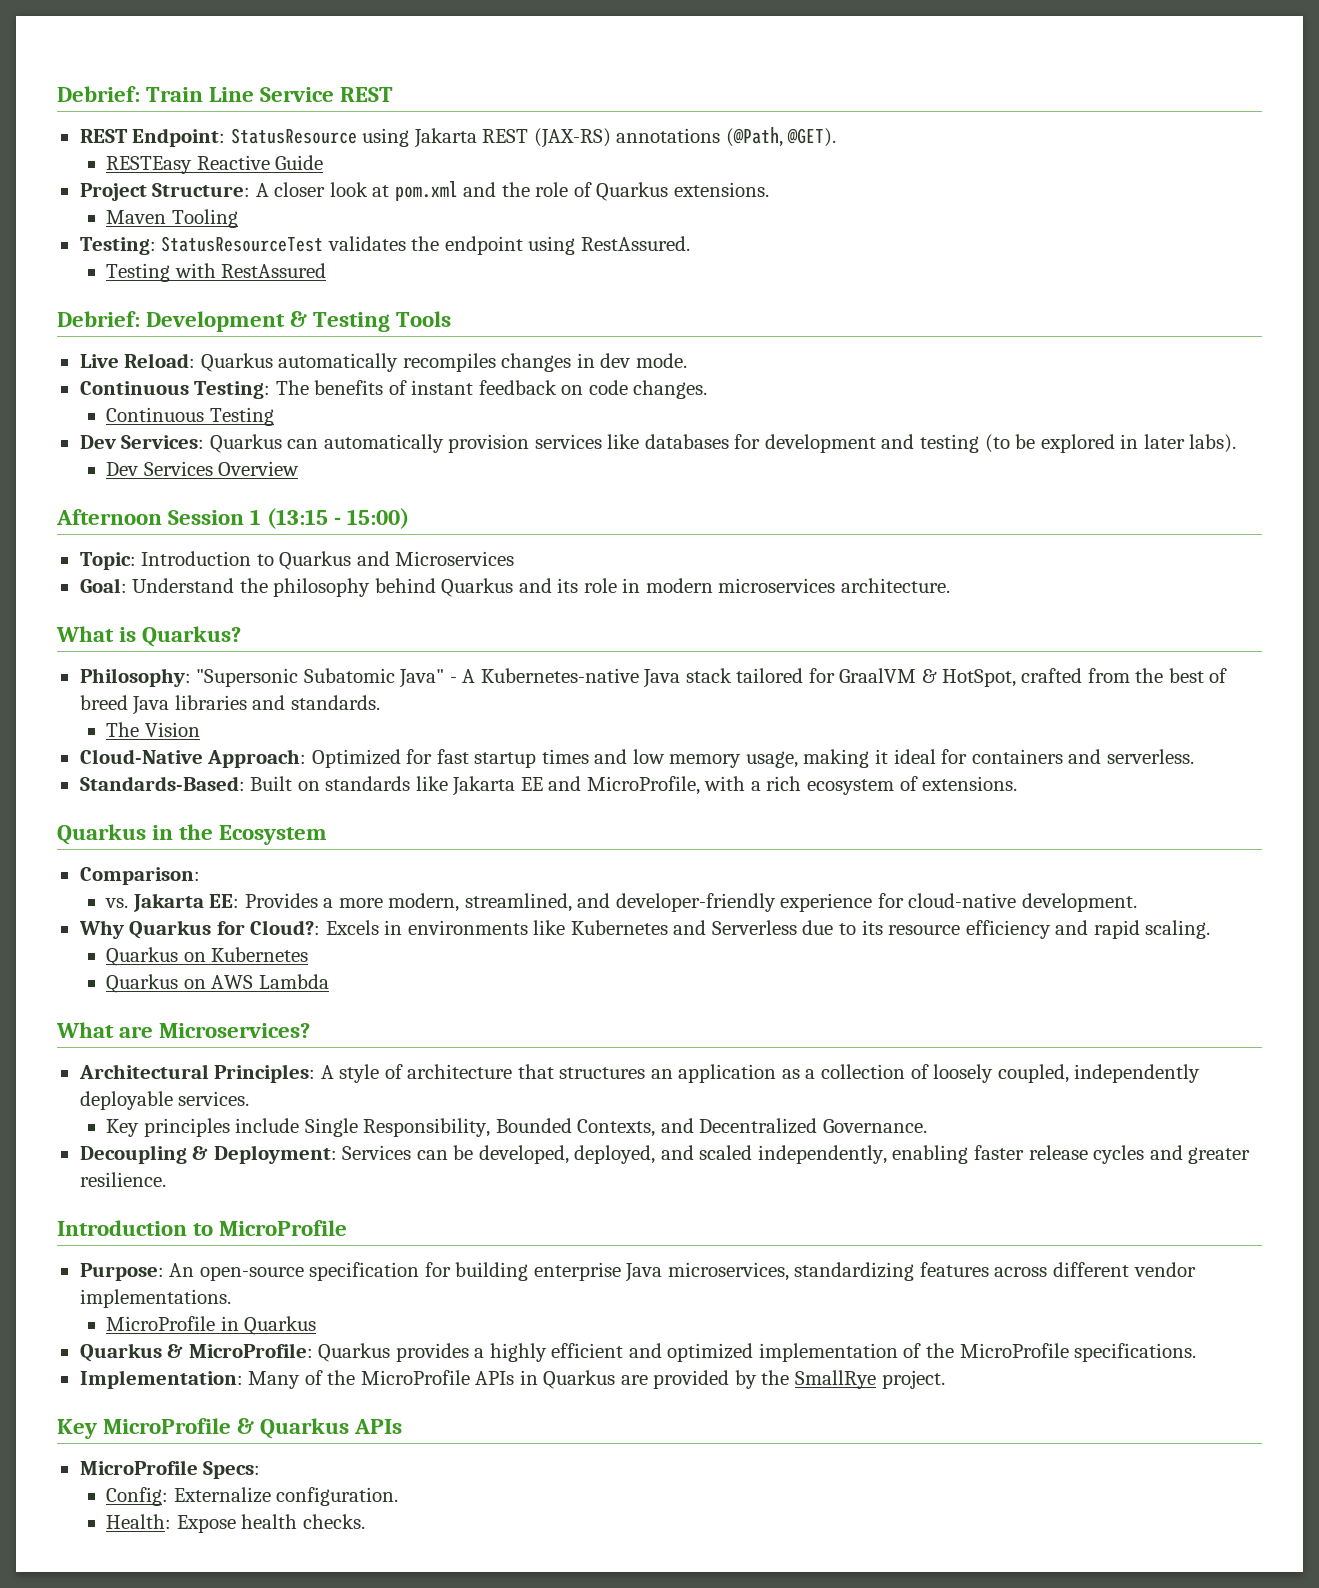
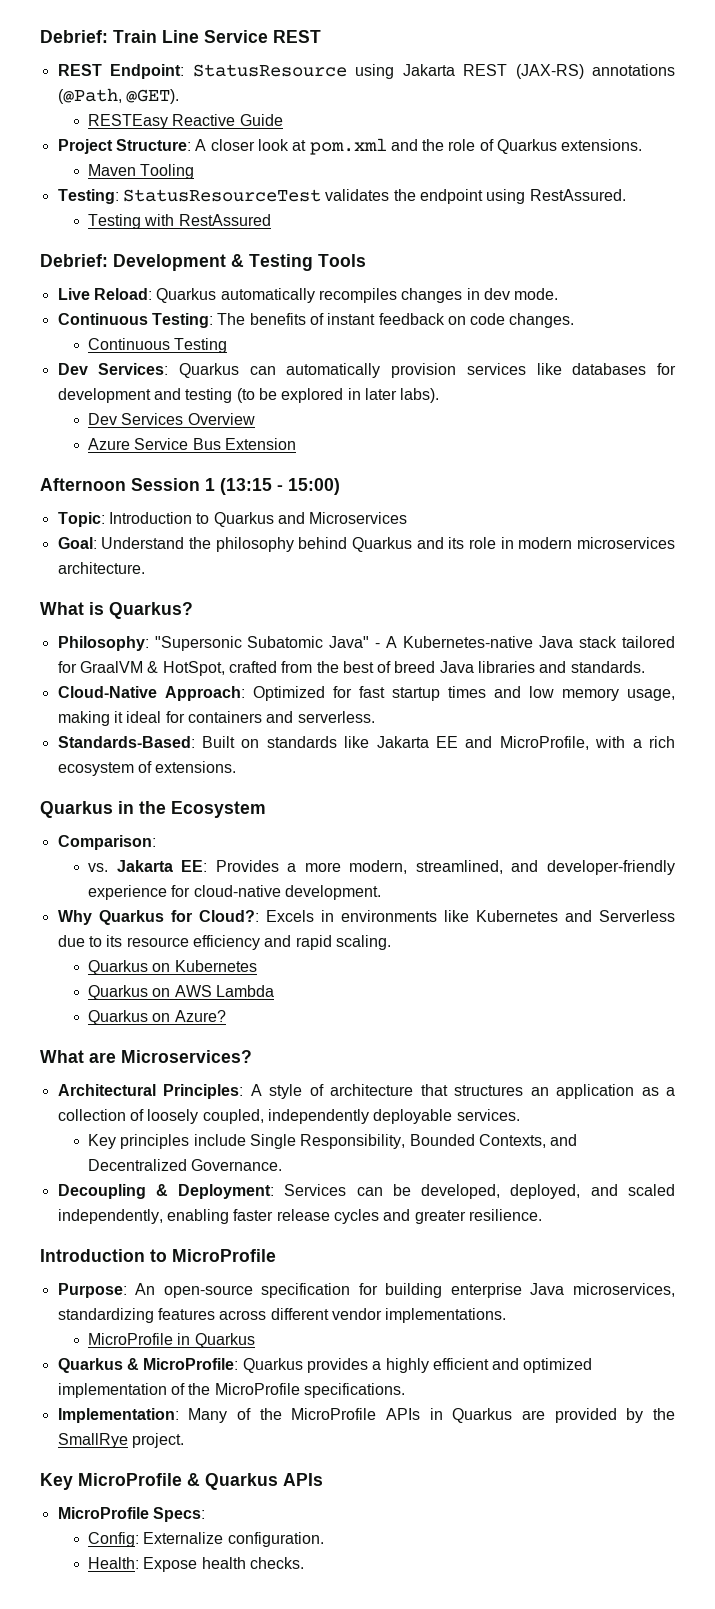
+ Azure Service Bus Extension
- The Vision
+ Quarkus on Azure?

